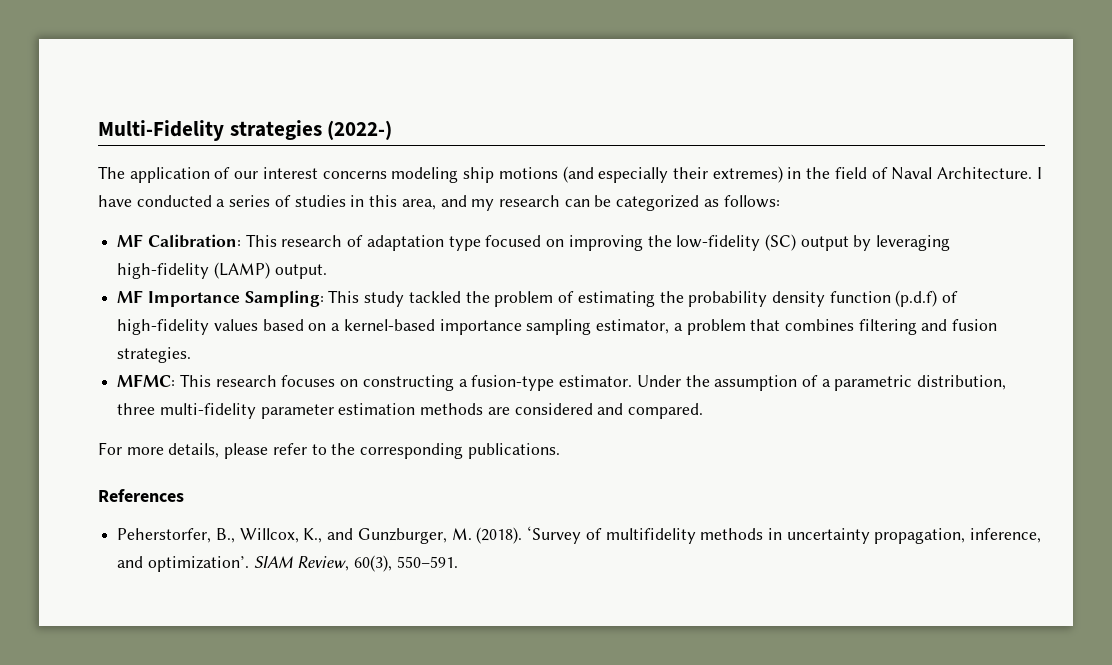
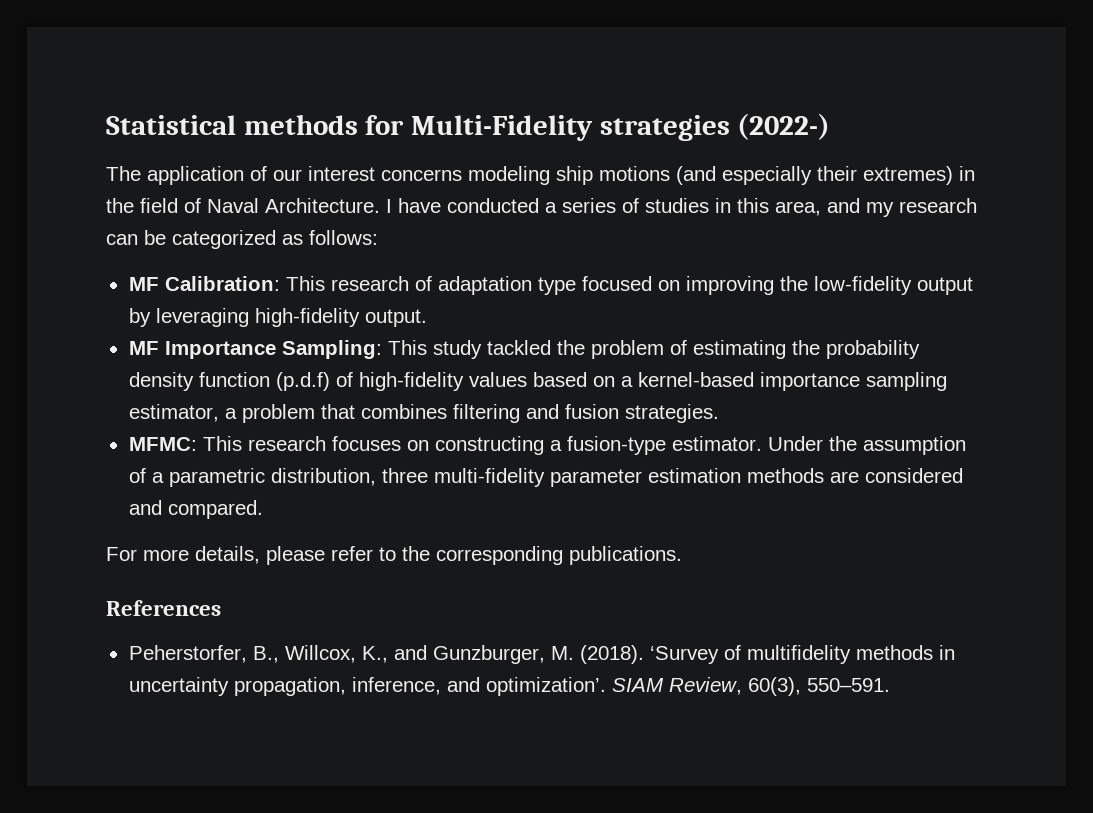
- Multi-Fidelity strategies (2022-)
+ Statistical methods for Multi-Fidelity strategies (2022-)
- MF Calibration: This research of adaptation type focused on improving the low-fidelity (SC) output by leveraging high-fidelity (LAMP) output.
+ MF Calibration: This research of adaptation type focused on improving the low-fidelity output by leveraging high-fidelity output.

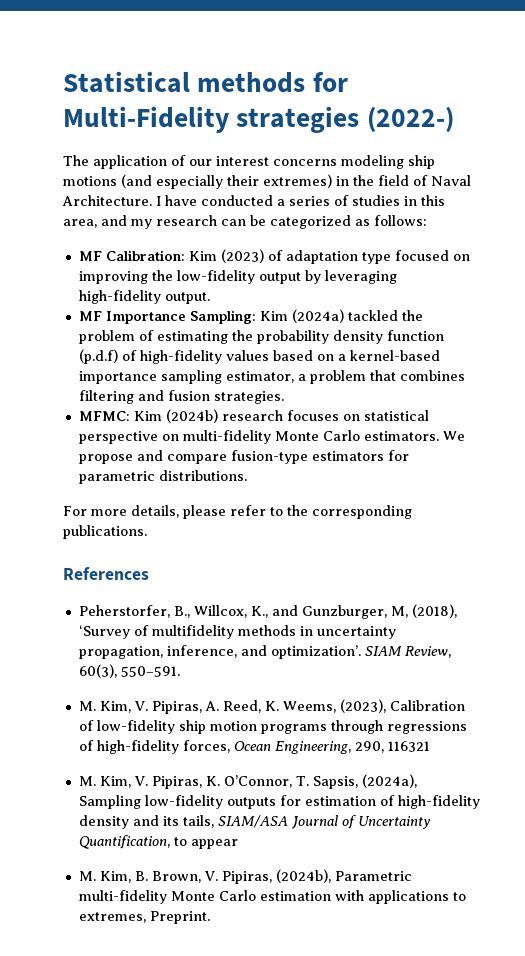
- MF Calibration: This research of adaptation type focused on improving the low-fidelity output by leveraging high-fidelity output.
+ MF Calibration: Kim (2023) of adaptation type focused on improving the low-fidelity output by leveraging high-fidelity output.
- MF Importance Sampling: This study tackled the problem of estimating the probability density function (p.d.f) of high-fidelity values based on a kernel-based importance sampling estimator, a problem that combines filtering and fusion strategies.
+ MF Importance Sampling: Kim (2024a) tackled the problem of estimating the probability density function (p.d.f) of high-fidelity values based on a kernel-based importance sampling estimator, a problem that combines filtering and fusion strategies.
- MFMC: This research focuses on constructing a fusion-type estimator. Under the assumption of a parametric distribution, three multi-fidelity parameter estimation methods are considered and compared.
+ MFMC: Kim (2024b) research focuses on statistical perspective on multi-fidelity Monte Carlo estimators. We propose and compare fusion-type estimators for parametric distributions.
- Peherstorfer, B., Willcox, K., and Gunzburger, M. (2018). ‘Survey of multifidelity methods in uncertainty propagation, inference, and optimization’.
+ Peherstorfer, B., Willcox, K., and Gunzburger, M, (2018), ‘Survey of multifidelity methods in uncertainty propagation, inference, and optimization’.
+ M. Kim, V. Pipiras, A. Reed, K. Weems, (2023), Calibration of low-fidelity ship motion programs through regressions of high-fidelity forces, Ocean Engineering, 290, 116321
+ M. Kim, V. Pipiras, K. O’Connor, T. Sapsis, (2024a), Sampling low-fidelity outputs for estimation of high-fidelity density and its tails, SIAM/ASA Journal of Uncertainty Quantification, to appear
+ M. Kim, B. Brown, V. Pipiras, (2024b), Parametric multi-fidelity Monte Carlo estimation with applications to extremes, Preprint.

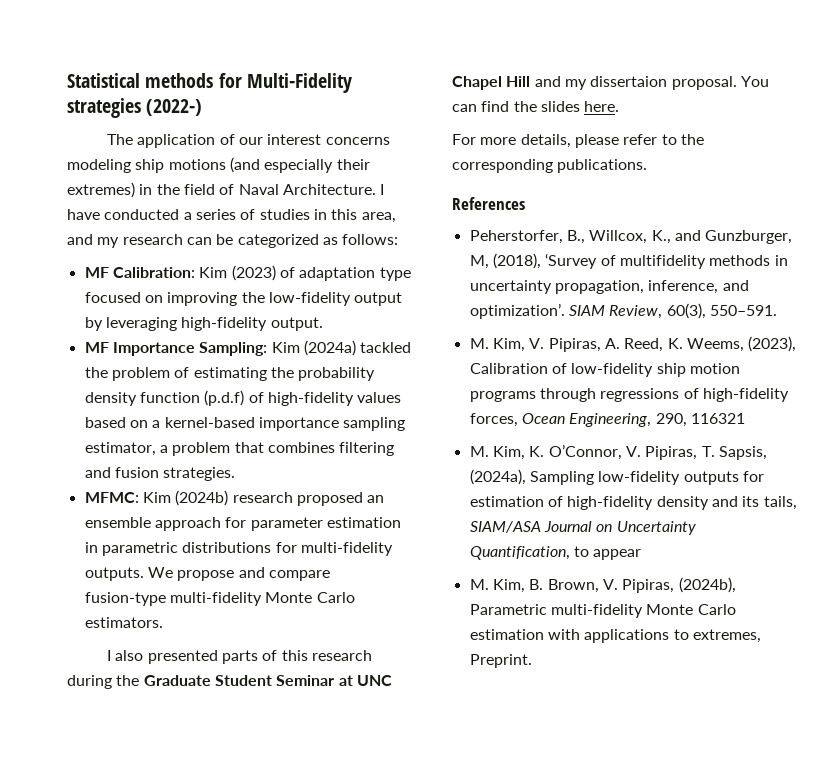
- MFMC: Kim (2024b) research focuses on statistical perspective on multi-fidelity Monte Carlo estimators.
+ MFMC: Kim (2024b) research proposed an ensemble approach for parameter estimation in parametric distributions for multi-fidelity outputs.
- We propose and compare fusion-type estimators for parametric distributions.
+ We propose and compare fusion-type multi-fidelity Monte Carlo estimators.
+ I also presented parts of this research during the Graduate Student Seminar at UNC Chapel Hill and my dissertaion proposal. You can find the slides here.
- M. Kim, V. Pipiras, K. O’Connor, T. Sapsis, (2024a), Sampling low-fidelity outputs for estimation of high-fidelity density and its tails, SIAM/ASA Journal of Uncertainty Quantification, to appear
+ M. Kim, K. O’Connor, V. Pipiras, T. Sapsis, (2024a), Sampling low-fidelity outputs for estimation of high-fidelity density and its tails, SIAM/ASA Journal on Uncertainty Quantification, to appear

